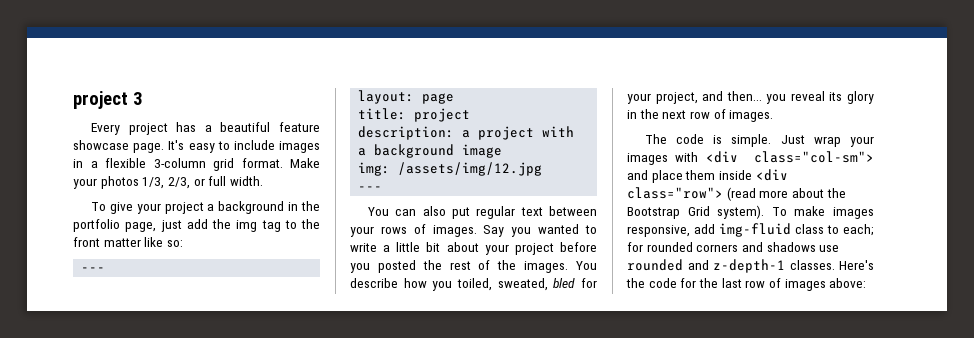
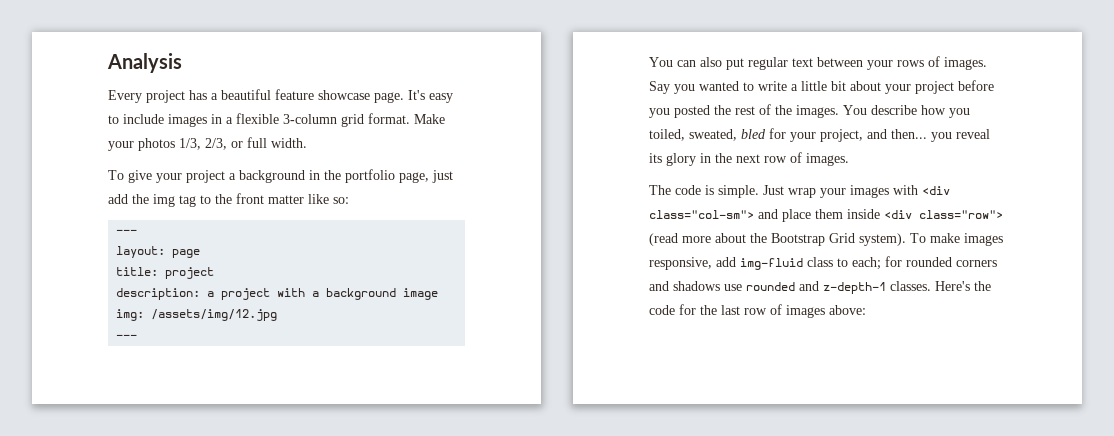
- project 3
+ Analysis

